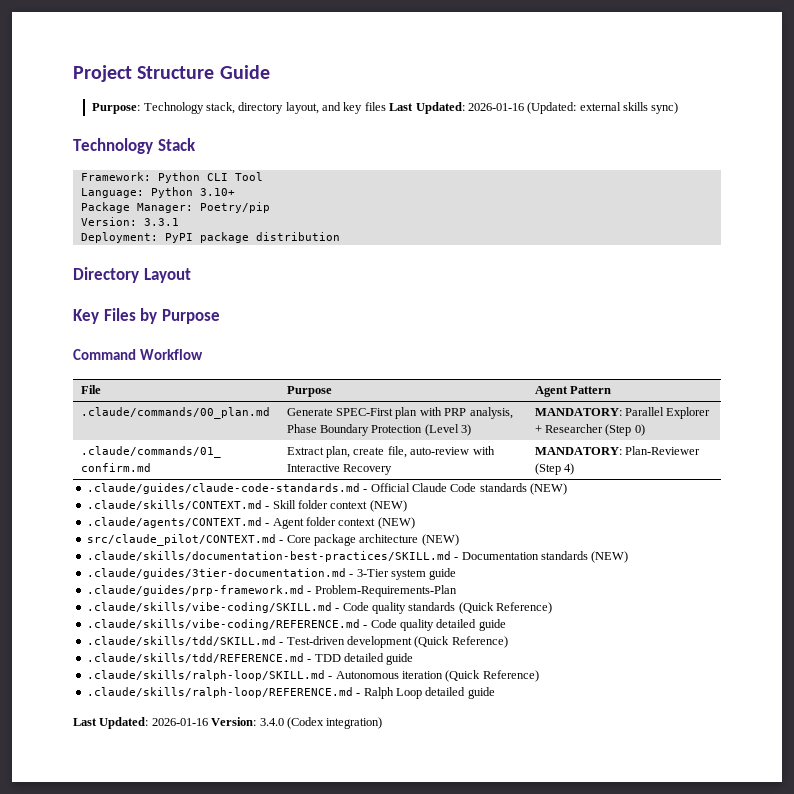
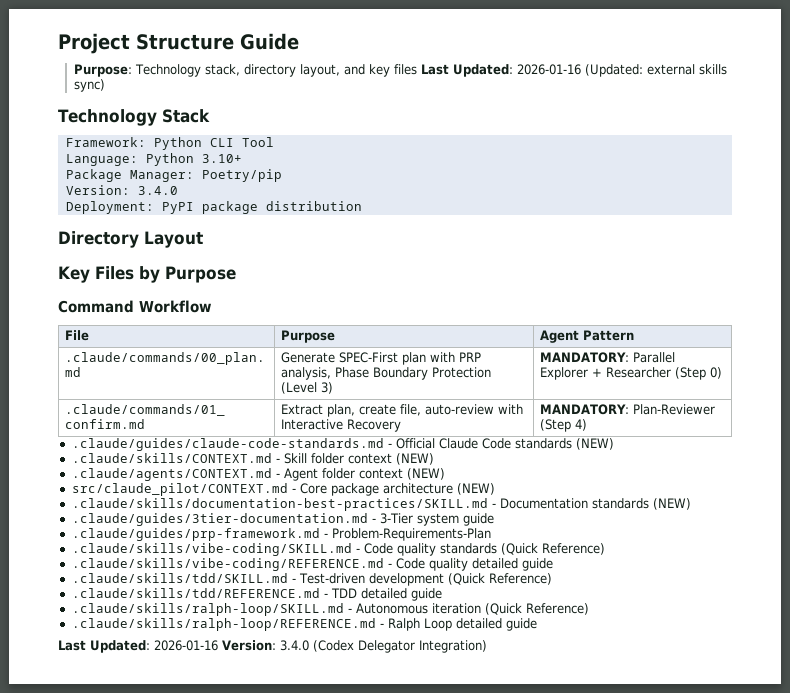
  Package Manager: Poetry/pip
- Version: 3.3.1
+ Version: 3.4.0
- Last Updated: 2026-01-16 Version: 3.4.0 (Codex integration)
+ Last Updated: 2026-01-16 Version: 3.4.0 (Codex Delegator Integration)

